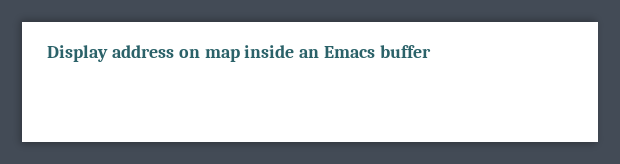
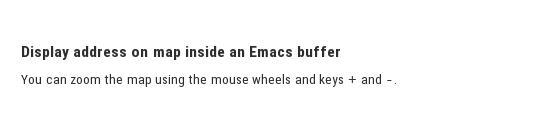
+ You can zoom the map using the mouse wheels and keys + and -.

